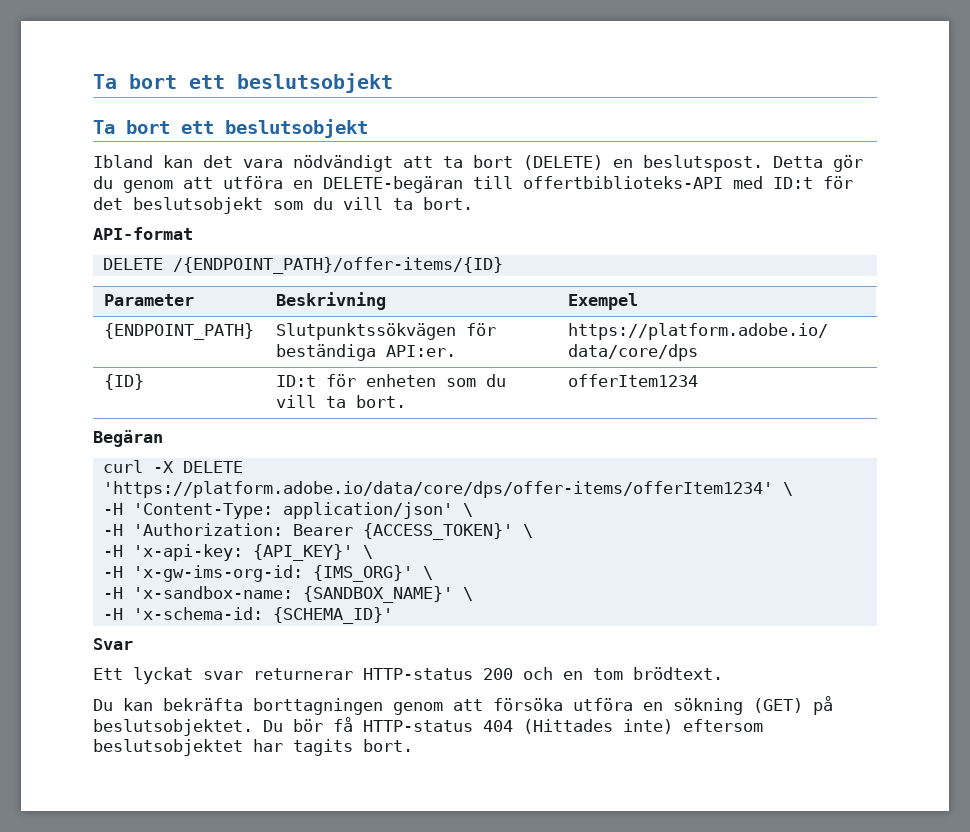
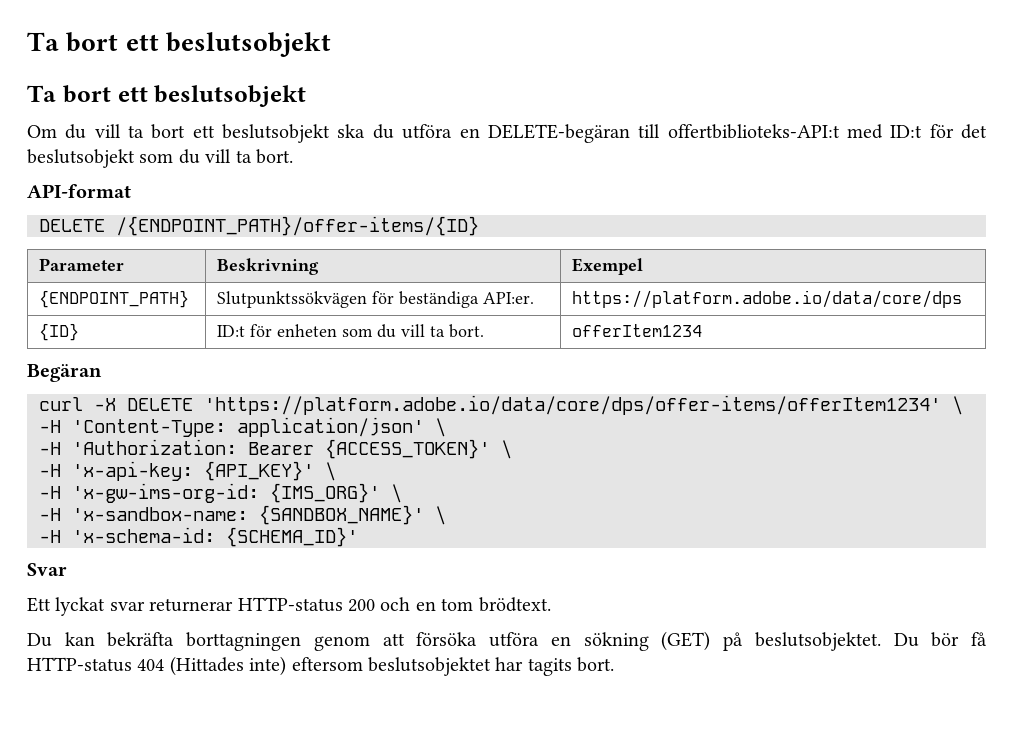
- Ibland kan det vara nödvändigt att ta bort (DELETE) en beslutspost. Detta gör du genom att utföra en DELETE-begäran till offertbiblioteks-API med ID:t för det beslutsobjekt som du vill ta bort.
+ Om du vill ta bort ett beslutsobjekt ska du utföra en DELETE-begäran till offertbiblioteks-API:t med ID:t för det beslutsobjekt som du vill ta bort.

